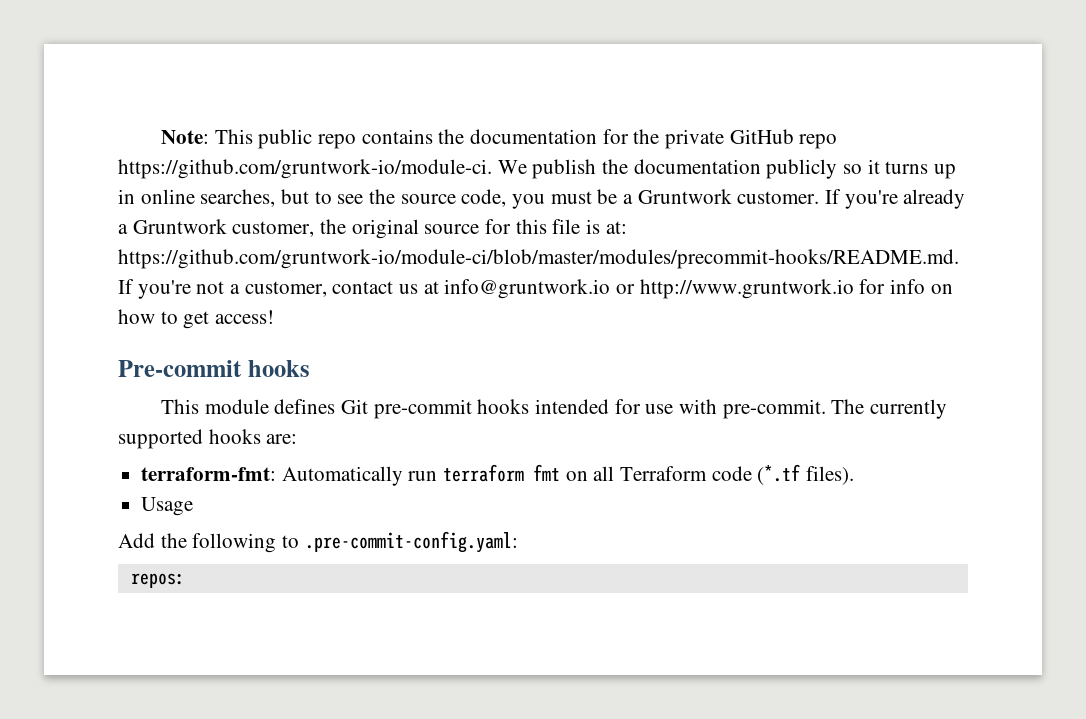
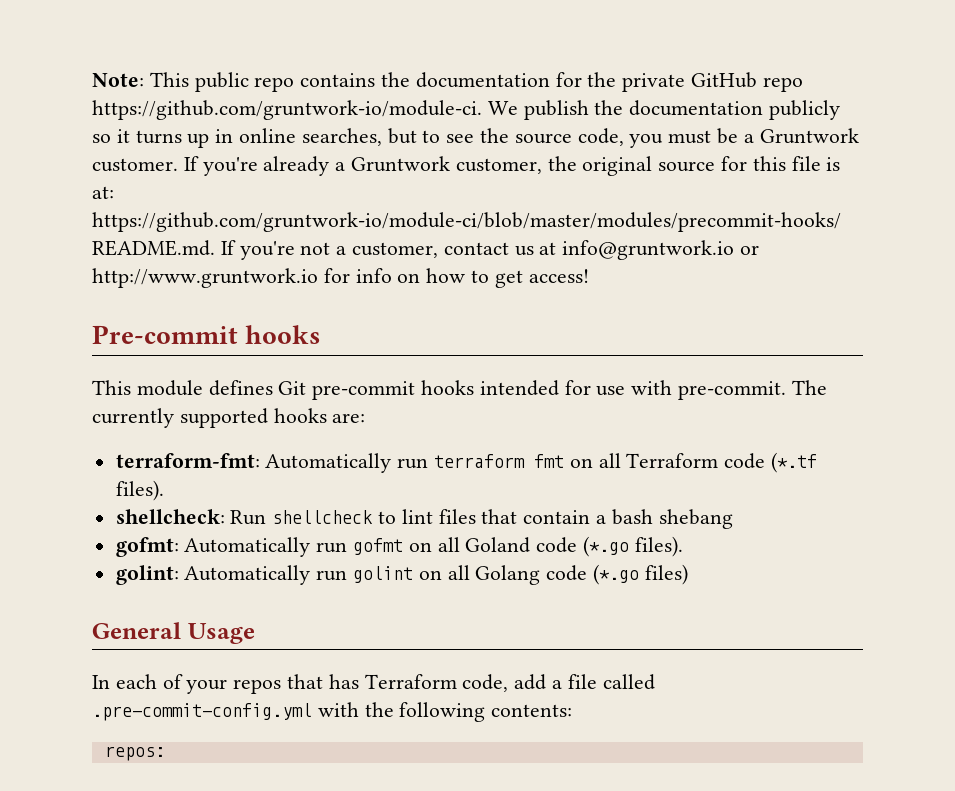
- Usage
- Add the following to .pre-commit-config.yaml:
+ shellcheck: Run shellcheck to lint files that contain a bash shebang
+ gofmt: Automatically run gofmt on all Goland code (*.go files).
+ golint: Automatically run golint on all Golang code (*.go files)
+ General Usage
+ In each of your repos that has Terraform code, add a file called .pre-commit-config.yml with the following contents:

